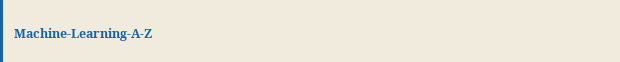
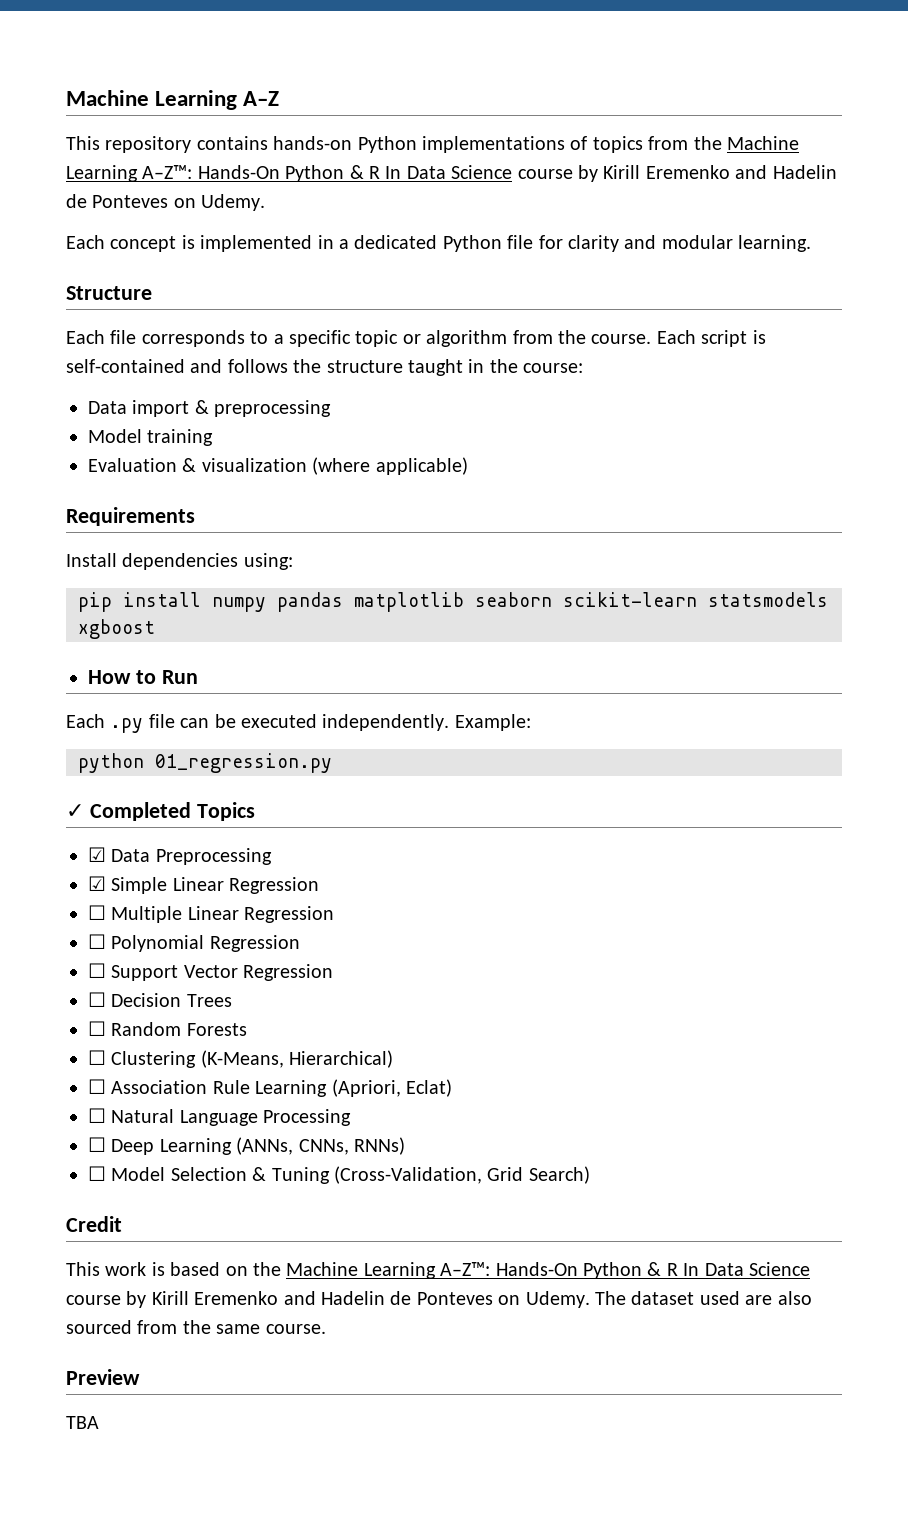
- Machine-Learning-A-Z
+ Machine Learning A–Z
+ This repository contains hands-on Python implementations of topics from the Machine Learning A–Z™: Hands-On Python & R In Data Science course by Kirill Eremenko and Hadelin de Ponteves on Udemy.
+ Each concept is implemented in a dedicated Python file for clarity and modular learning.
+ Structure
+ Each file corresponds to a specific topic or algorithm from the course. Each script is self-contained and follows the structure taught in the course:
+ Data import & preprocessing
+ Model training
+ Evaluation & visualization (where applicable)
+ Requirements
+ Install dependencies using:
+ pip install numpy pandas matplotlib seaborn scikit-learn statsmodels xgboost
+ How to Run
+ Each .py file can be executed independently. Example:
+ python 01_regression.py
+ ✓ Completed Topics
+ ☑ Data Preprocessing
+ ☑ Simple Linear Regression
+ ☐ Multiple Linear Regression
+ ☐ Polynomial Regression
+ ☐ Support Vector Regression
+ ☐ Decision Trees
+ ☐ Random Forests
+ ☐ Clustering (K-Means, Hierarchical)
+ ☐ Association Rule Learning (Apriori, Eclat)
+ ☐ Natural Language Processing
+ ☐ Deep Learning (ANNs, CNNs, RNNs)
+ ☐ Model Selection & Tuning (Cross-Validation, Grid Search)
+ Credit
+ This work is based on the Machine Learning A–Z™: Hands-On Python & R In Data Science course by Kirill Eremenko and Hadelin de Ponteves on Udemy. The dataset used are also sourced from the same course.
+ Preview
+ TBA

